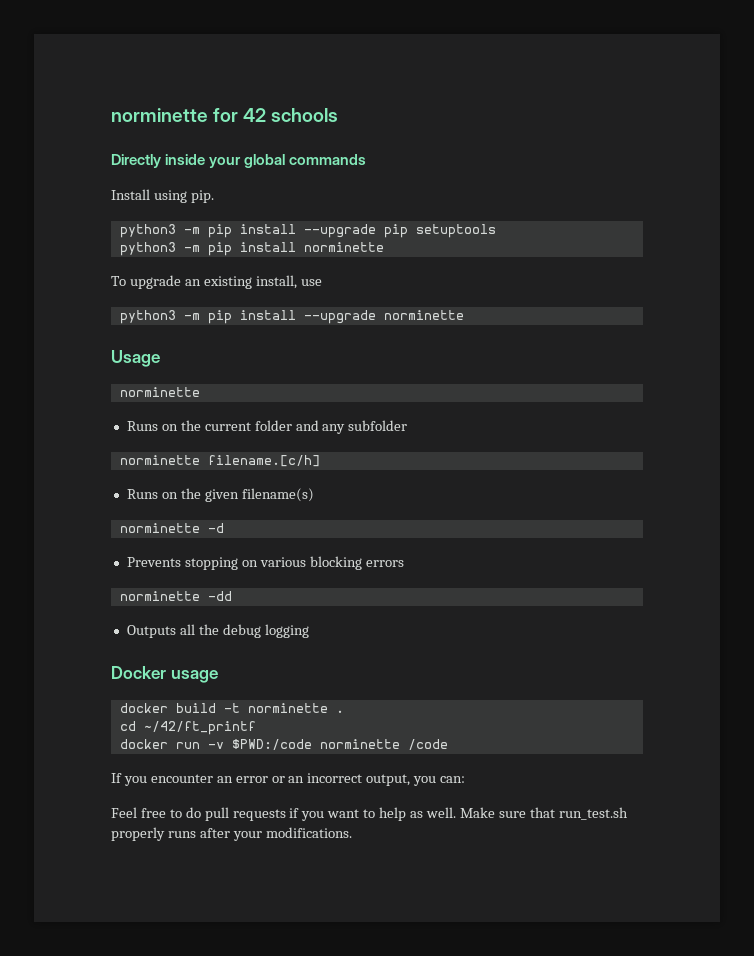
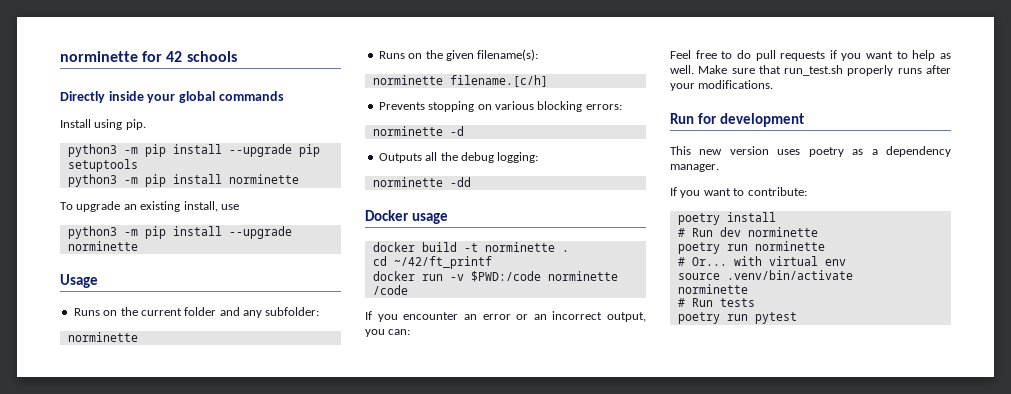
  Usage
- norminette
- Runs on the current folder and any subfolder
- norminette filename.[c/h]
+ Runs on the current folder and any subfolder:
+ norminette
- Runs on the given filename(s)
- norminette -d
+ Runs on the given filename(s):
+ norminette filename.[c/h]
- Prevents stopping on various blocking errors
- norminette -dd
+ Prevents stopping on various blocking errors:
+ norminette -d
- Outputs all the debug logging
+ Outputs all the debug logging:
+ norminette -dd
+ Run for development
+ This new version uses poetry as a dependency manager.
+ If you want to contribute:
+ poetry install
+ # Run dev norminette
+ poetry run norminette
+ # Or... with virtual env
+ source .venv/bin/activate
+ norminette
+ # Run tests
+ poetry run pytest

